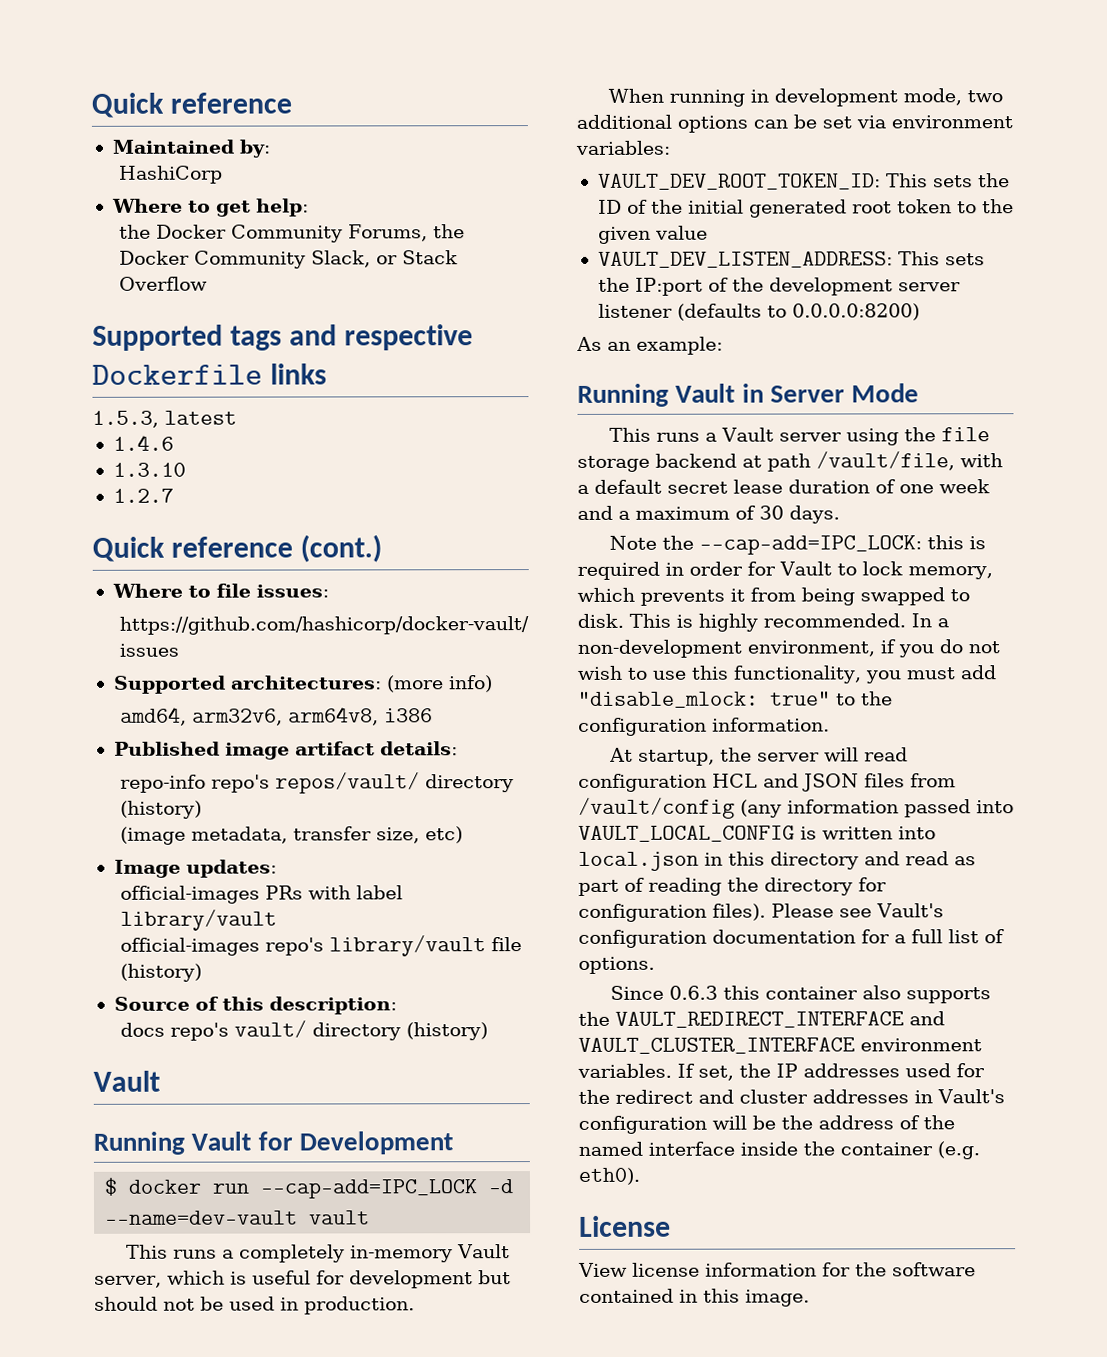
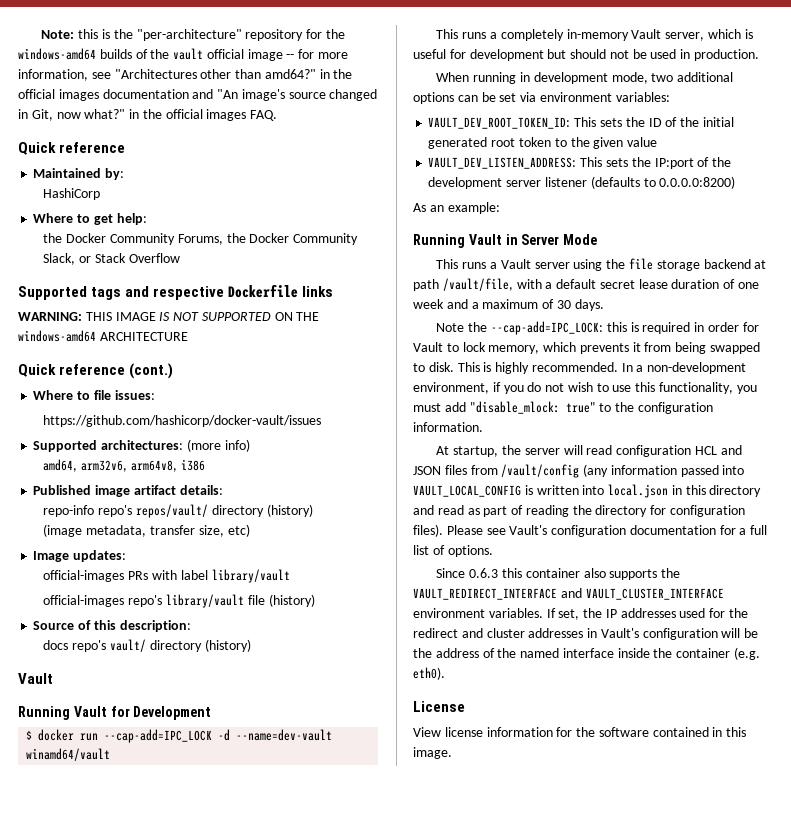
+ Note: this is the "per-architecture" repository for the windows-amd64 builds of the vault official image -- for more information, see "Architectures other than amd64?" in the official images documentation and "An image's source changed in Git, now what?" in the official images FAQ.
- 1.5.3, latest
- 1.4.6
- 1.3.10
- 1.2.7
+ WARNING: THIS IMAGE IS NOT SUPPORTED ON THE windows-amd64 ARCHITECTURE
- $ docker run --cap-add=IPC_LOCK -d --name=dev-vault vault
+ $ docker run --cap-add=IPC_LOCK -d --name=dev-vault winamd64/vault

